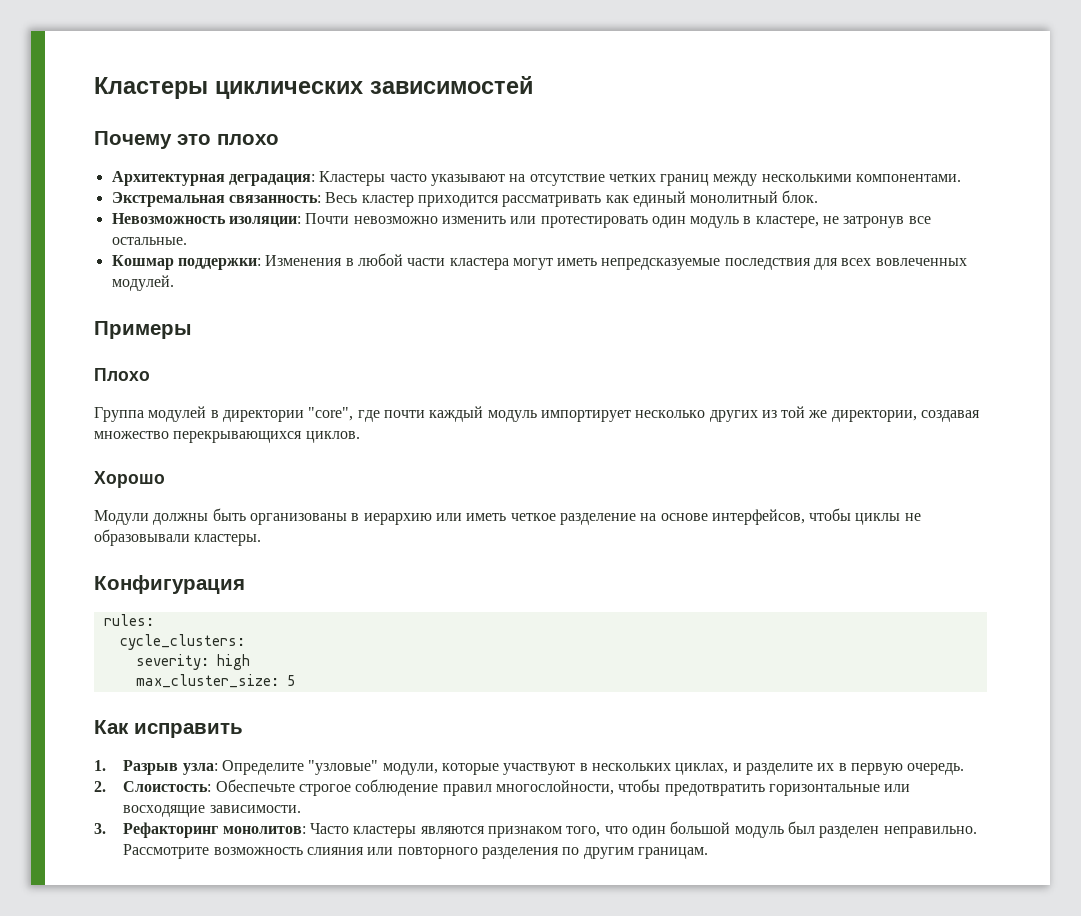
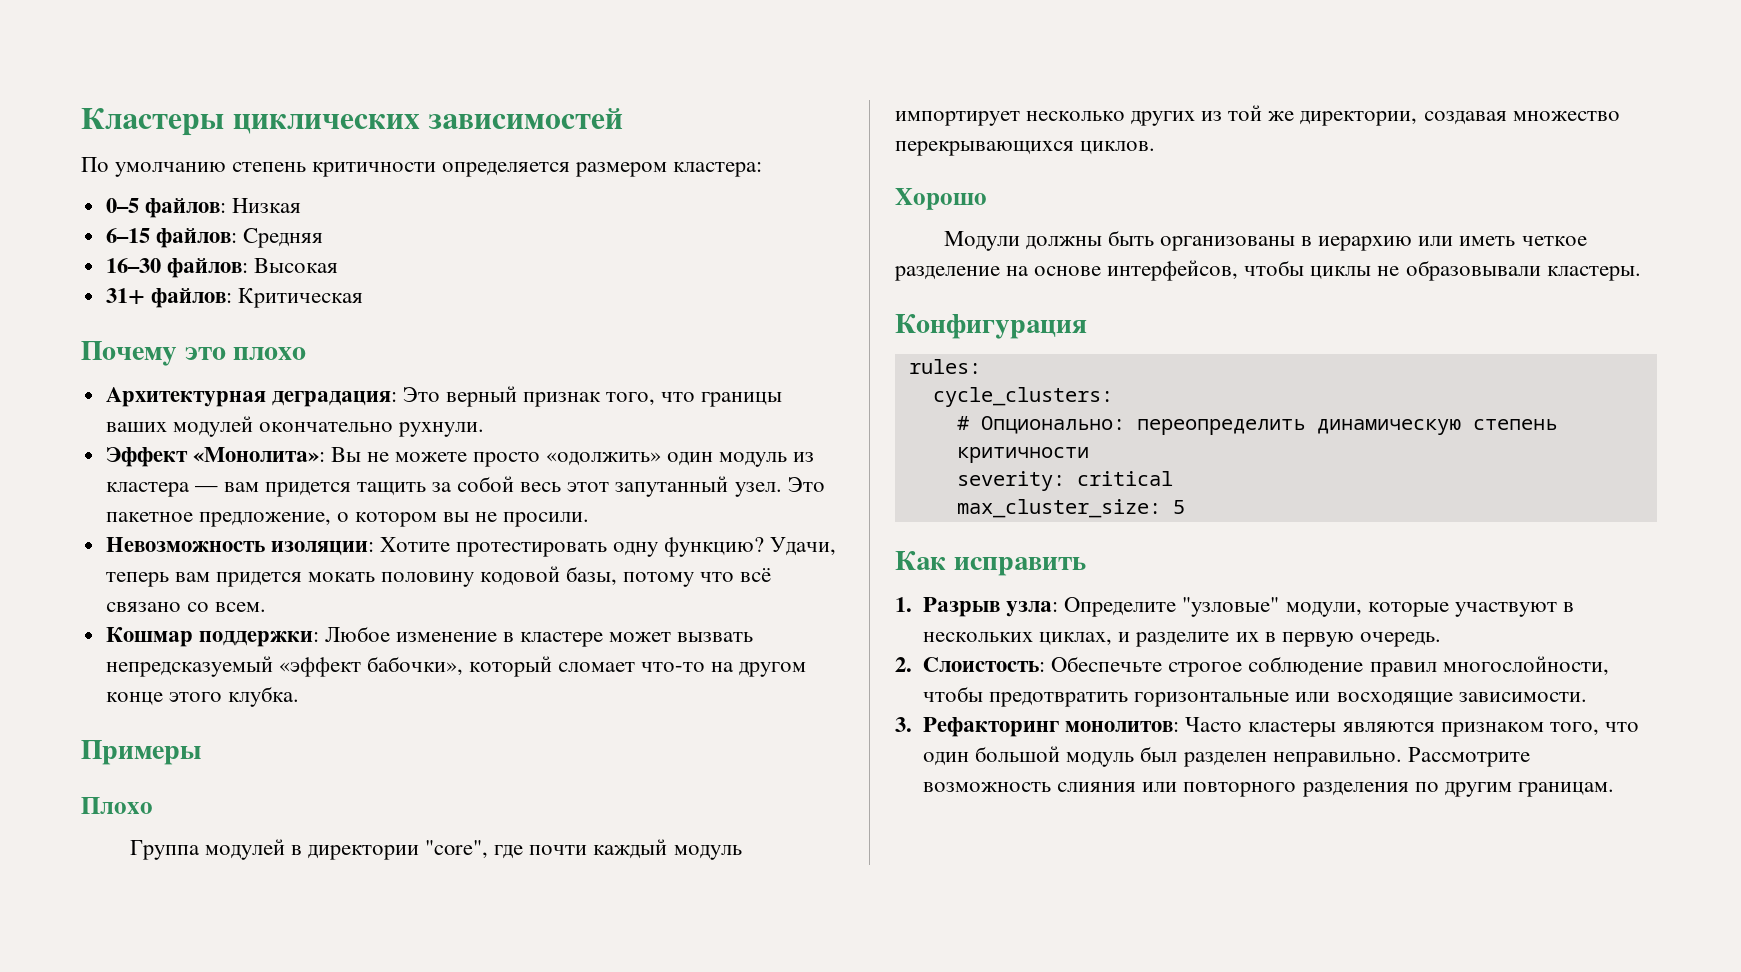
+ По умолчанию степень критичности определяется размером кластера:
+ 0–5 файлов: Низкая
+ 6–15 файлов: Средняя
+ 16–30 файлов: Высокая
+ 31+ файлов: Критическая
- Архитектурная деградация: Кластеры часто указывают на отсутствие четких границ между несколькими компонентами.
- Экстремальная связанность: Весь кластер приходится рассматривать как единый монолитный блок.
- Невозможность изоляции: Почти невозможно изменить или протестировать один модуль в кластере, не затронув все остальные.
- Кошмар поддержки: Изменения в любой части кластера могут иметь непредсказуемые последствия для всех вовлеченных модулей.
+ Архитектурная деградация: Это верный признак того, что границы ваших модулей окончательно рухнули.
+ Эффект «Монолита»: Вы не можете просто «одолжить» один модуль из кластера — вам придется тащить за собой весь этот запутанный узел. Это пакетное предложение, о котором вы не просили.
+ Невозможность изоляции: Хотите протестировать одну функцию? Удачи, теперь вам придется мокать половину кодовой базы, потому что всё связано со всем.
+ Кошмар поддержки: Любое изменение в кластере может вызвать непредсказуемый «эффект бабочки», который сломает что-то на другом конце этого клубка.
+ # Опционально: переопределить динамическую степень критичности
- severity: high
+ severity: critical

